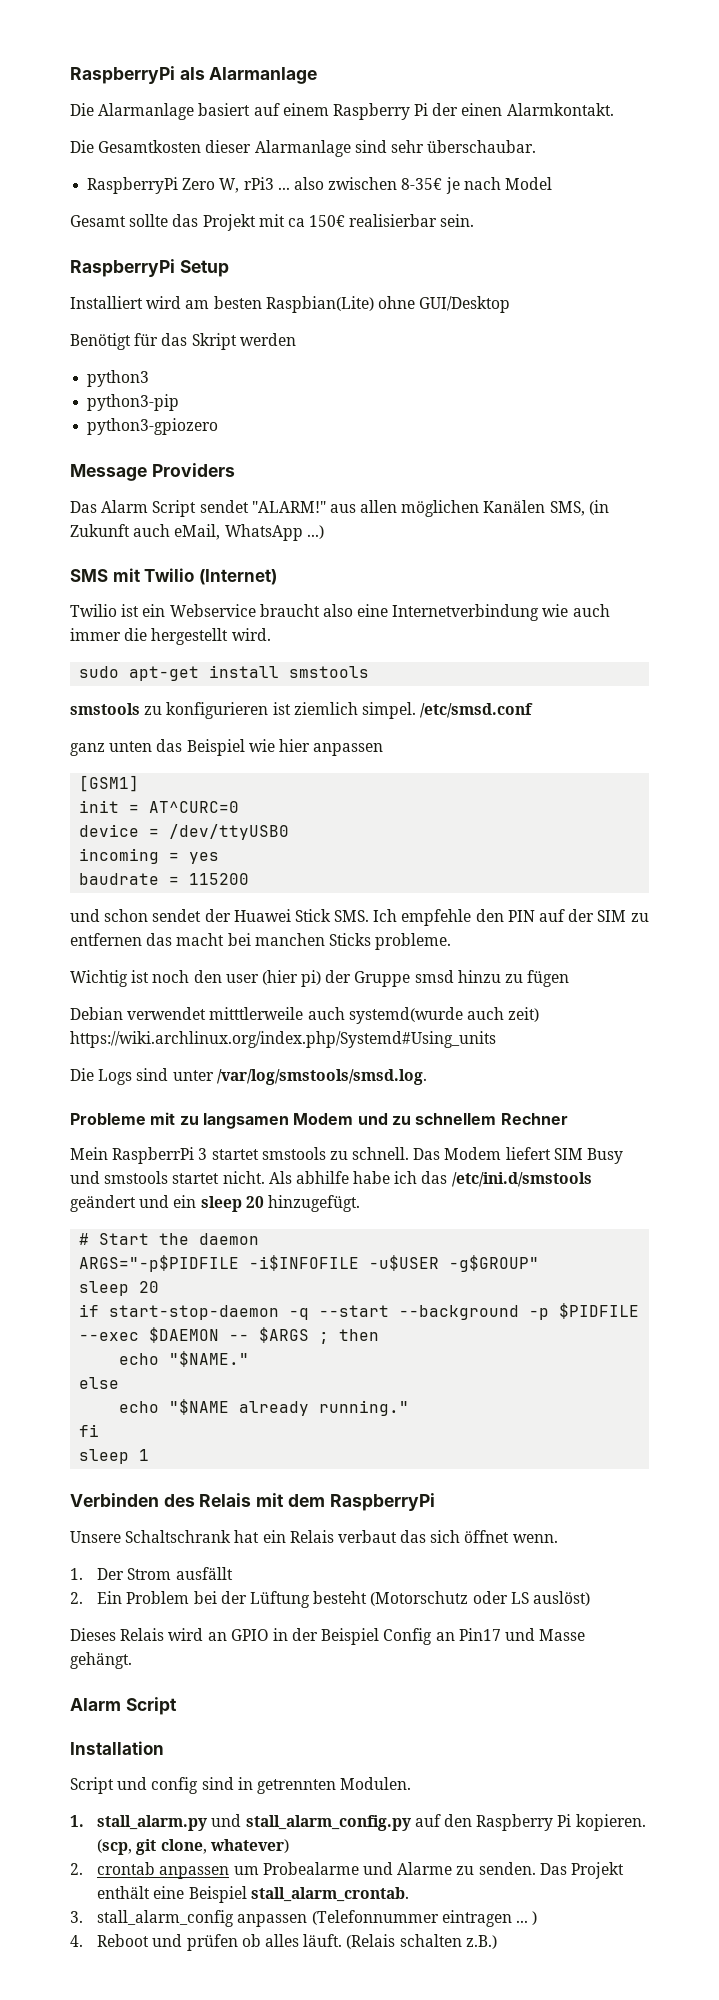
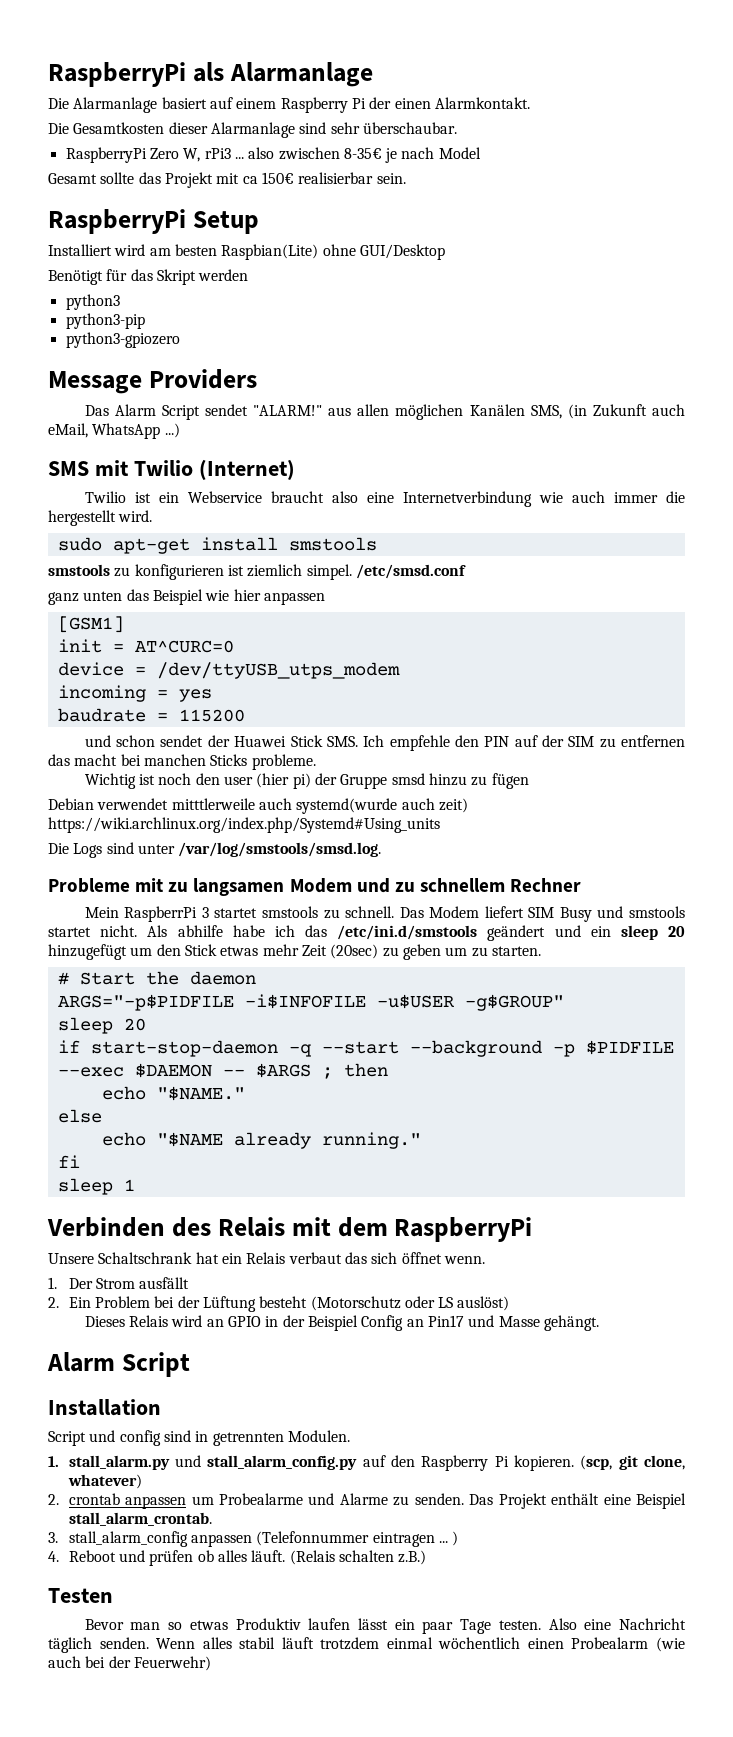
- device = /dev/ttyUSB0
+ device = /dev/ttyUSB_utps_modem
- Als abhilfe habe ich das /etc/ini.d/smstools geändert und ein sleep 20 hinzugefügt.
+ Als abhilfe habe ich das /etc/ini.d/smstools geändert und ein sleep 20 hinzugefügt um den Stick etwas mehr Zeit (20sec) zu geben um zu starten.
+ Testen
+ Bevor man so etwas Produktiv laufen lässt ein paar Tage testen. Also eine Nachricht täglich senden. Wenn alles stabil läuft trotzdem einmal wöchentlich einen Probealarm (wie auch bei der Feuerwehr)

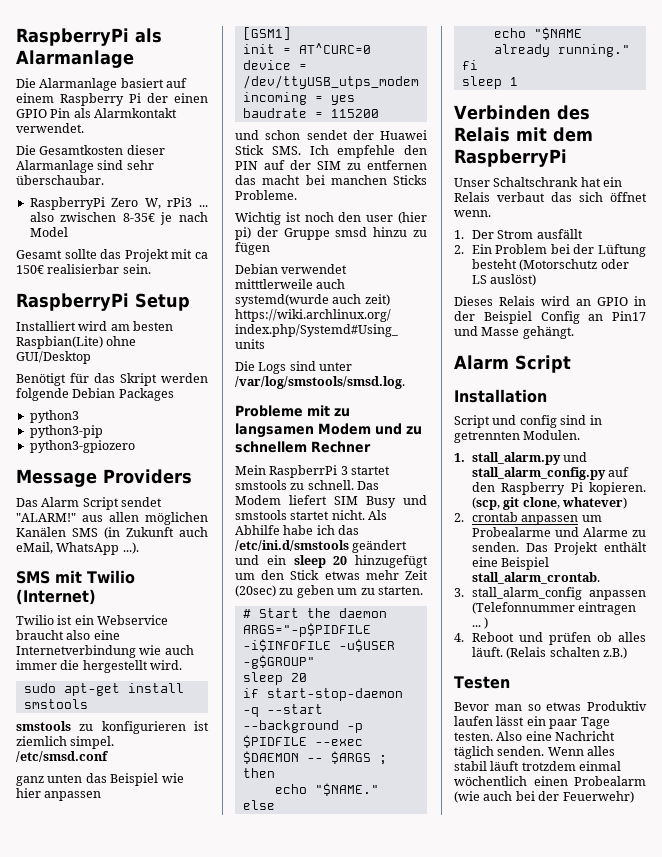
- Die Alarmanlage basiert auf einem Raspberry Pi der einen Alarmkontakt.
+ Die Alarmanlage basiert auf einem Raspberry Pi der einen GPIO Pin als Alarmkontakt verwendet.
- Benötigt für das Skript werden
+ Benötigt für das Skript werden folgende Debian Packages
- Das Alarm Script sendet "ALARM!" aus allen möglichen Kanälen SMS, (in Zukunft auch eMail, WhatsApp ...)
+ Das Alarm Script sendet "ALARM!" aus allen möglichen Kanälen SMS (in Zukunft auch eMail, WhatsApp ...).
- und schon sendet der Huawei Stick SMS. Ich empfehle den PIN auf der SIM zu entfernen das macht bei manchen Sticks probleme.
+ und schon sendet der Huawei Stick SMS. Ich empfehle den PIN auf der SIM zu entfernen das macht bei manchen Sticks Probleme.
- Als abhilfe habe ich das /etc/ini.d/smstools geändert und ein sleep 20 hinzugefügt um den Stick etwas mehr Zeit (20sec) zu geben um zu starten.
+ Als Abhilfe habe ich das /etc/ini.d/smstools geändert und ein sleep 20 hinzugefügt um den Stick etwas mehr Zeit (20sec) zu geben um zu starten.
- Unsere Schaltschrank hat ein Relais verbaut das sich öffnet wenn.
+ Unser Schaltschrank hat ein Relais verbaut das sich öffnet wenn.

